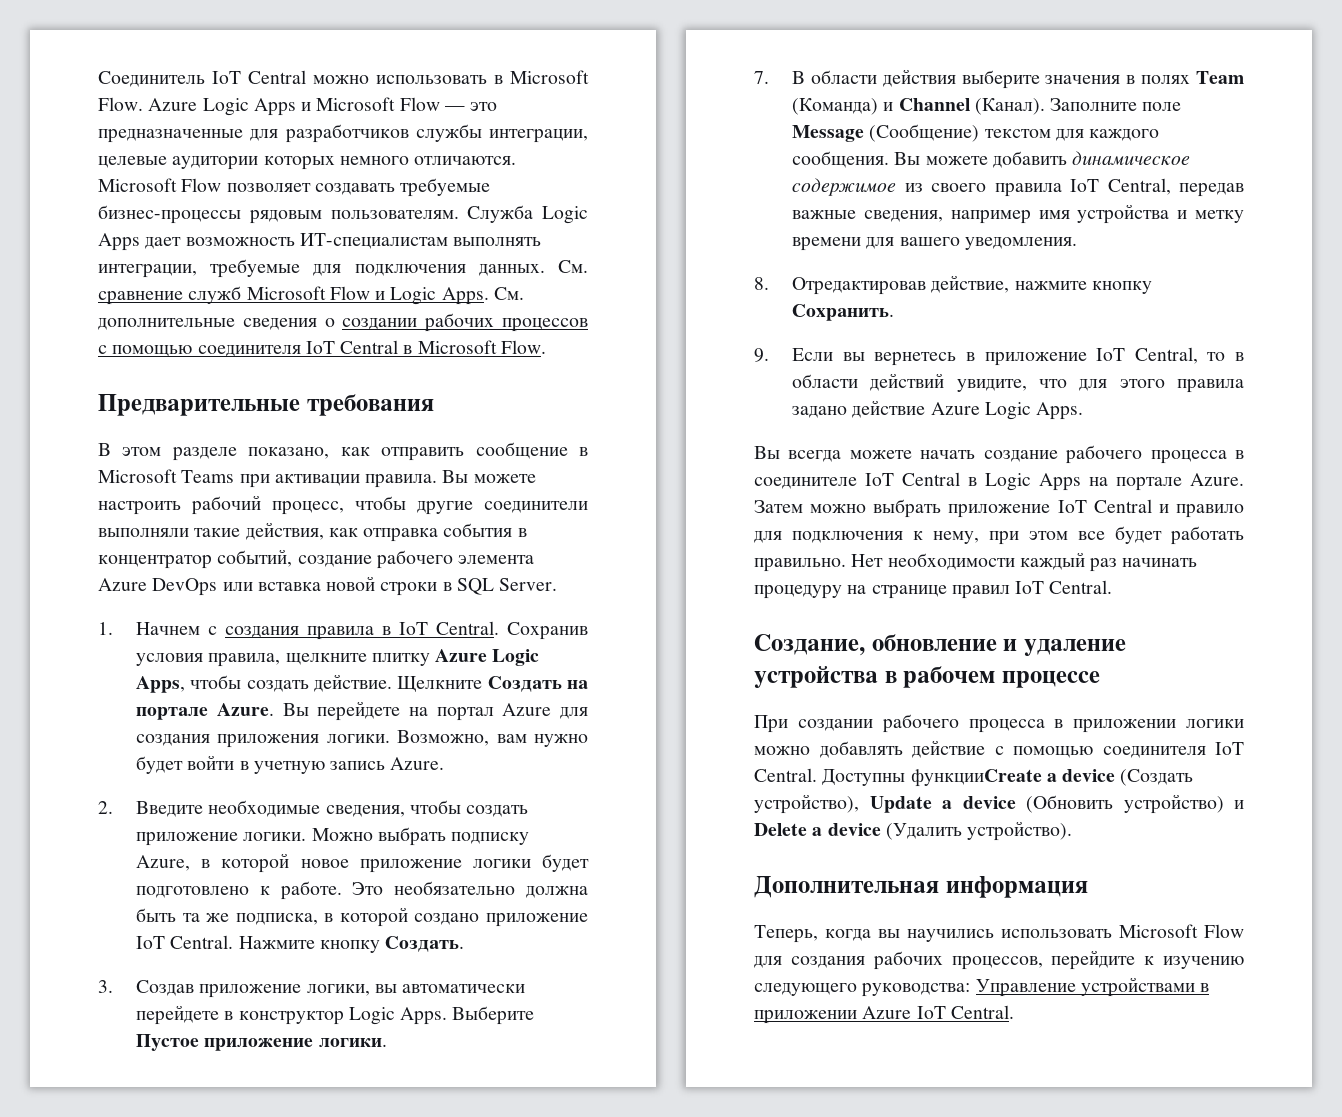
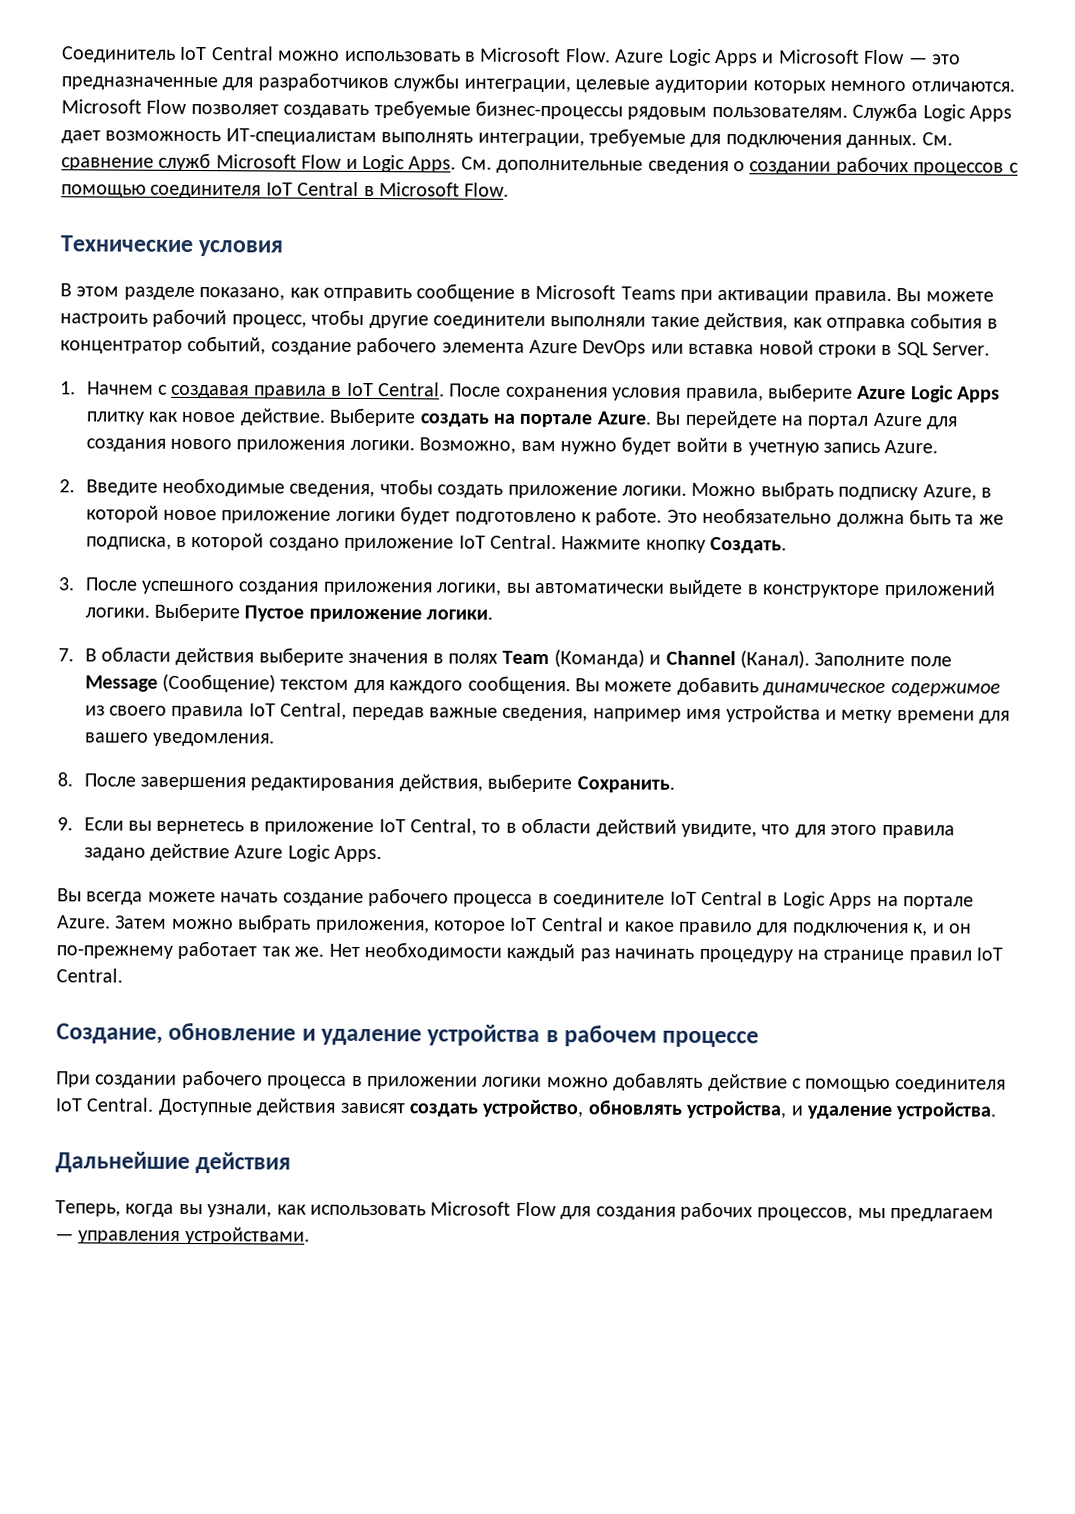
- Предварительные требования
+ Технические условия
- 1. Начнем с создания правила в IoT Central.
+ 1. Начнем с создавая правила в IoT Central.
- Сохранив условия правила, щелкните плитку Azure Logic Apps, чтобы создать действие. Щелкните Создать на портале Azure.
+ После сохранения условия правила, выберите Azure Logic Apps плитку как новое действие. Выберите создать на портале Azure.
- Вы перейдете на портал Azure для создания приложения логики.
+ Вы перейдете на портал Azure для создания нового приложения логики.
- 3. Создав приложение логики, вы автоматически перейдете в конструктор Logic Apps.
+ 3. После успешного создания приложения логики, вы автоматически выйдете в конструкторе приложений логики.
- 8. Отредактировав действие, нажмите кнопку Сохранить.
+ 8. После завершения редактирования действия, выберите Сохранить.
- Затем можно выбрать приложение IoT Central и правило для подключения к нему, при этом все будет работать правильно.
+ Затем можно выбрать приложения, которое IoT Central и какое правило для подключения к, и он по-прежнему работает так же.
- Доступны функцииCreate a device (Создать устройство), Update a device (Обновить устройство) и Delete a device (Удалить устройство).
- Дополнительная информация
+ Доступные действия зависят создать устройство, обновлять устройства, и удаление устройства.
+ Дальнейшие действия
- Теперь, когда вы научились использовать Microsoft Flow для создания рабочих процессов, перейдите к изучению следующего руководства: Управление устройствами в приложении Azure IoT Central.
+ Теперь, когда вы узнали, как использовать Microsoft Flow для создания рабочих процессов, мы предлагаем — управления устройствами.

